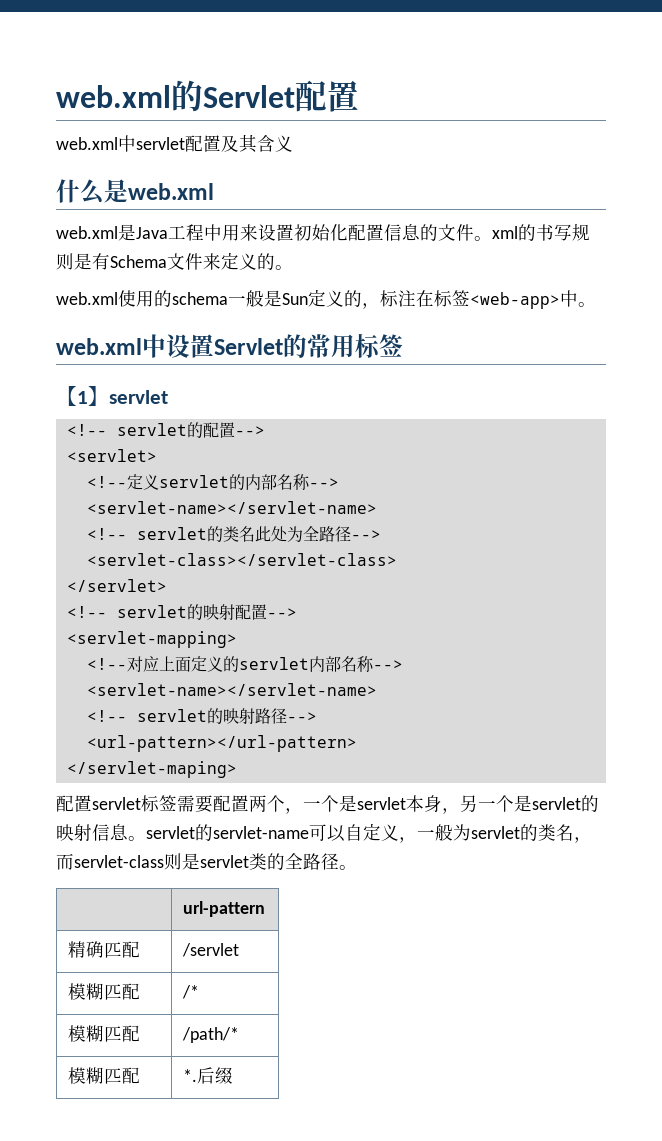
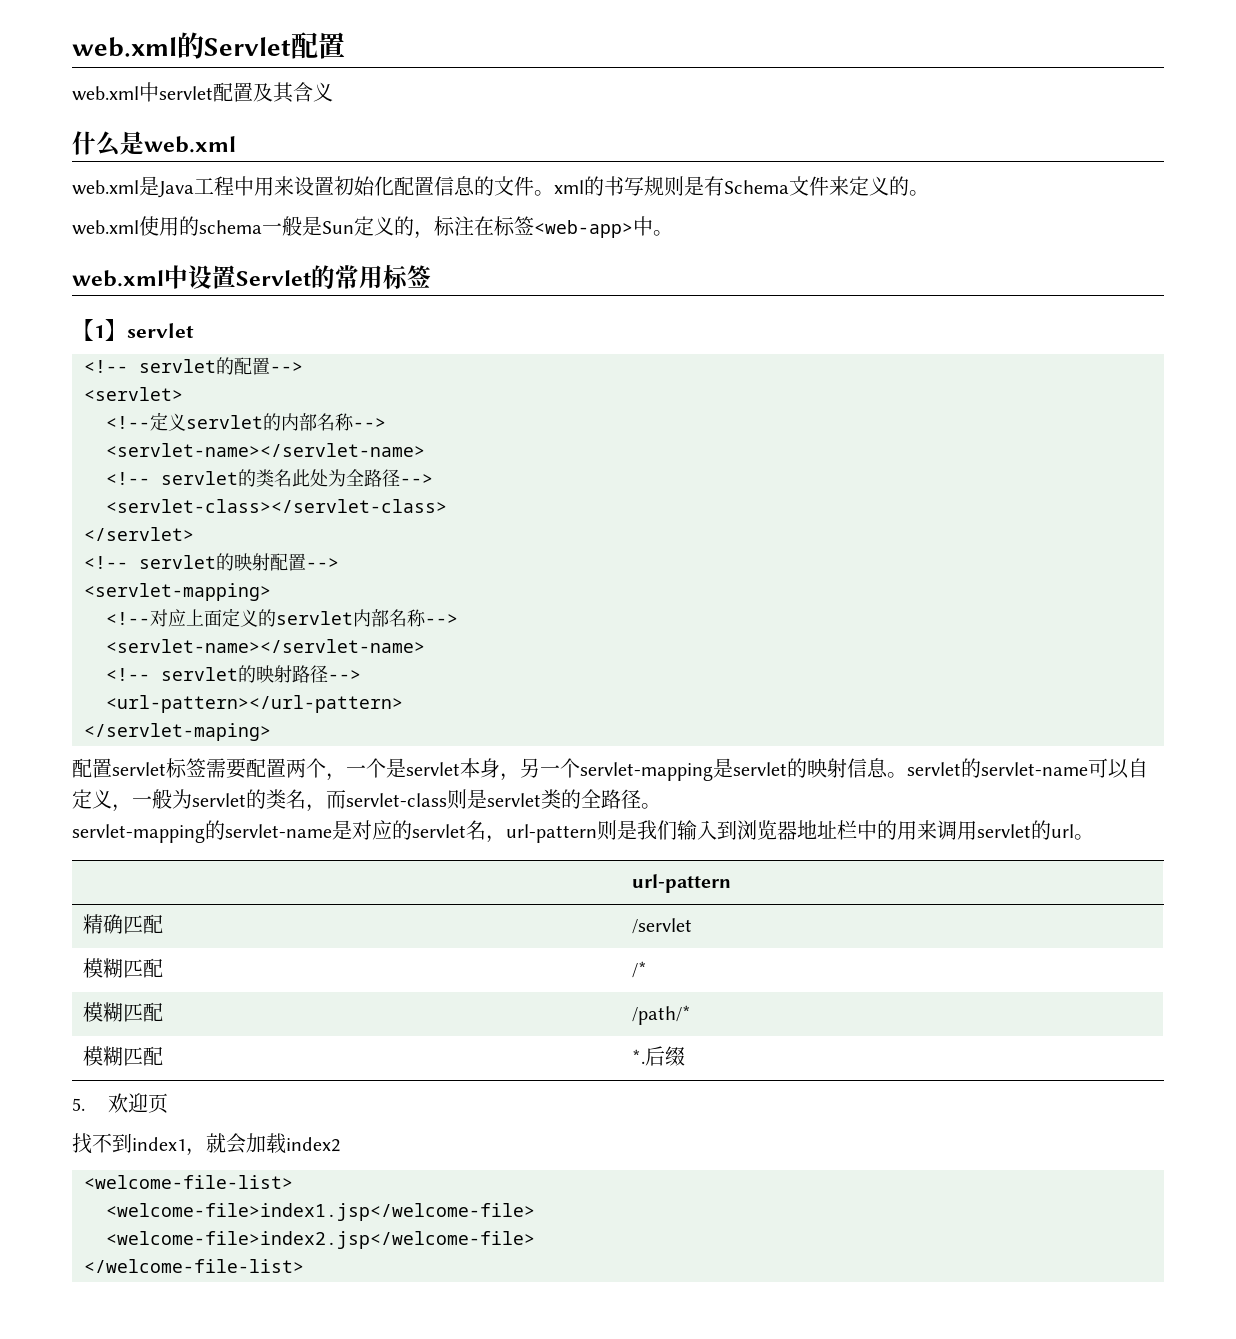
- 配置servlet标签需要配置两个，一个是servlet本身，另一个是servlet的映射信息。servlet的servlet-name可以自定义，一般为servlet的类名，而servlet-class则是servlet类的全路径。
+ 配置servlet标签需要配置两个，一个是servlet本身，另一个servlet-mapping是servlet的映射信息。servlet的servlet-name可以自定义，一般为servlet的类名，而servlet-class则是servlet类的全路径。
+ servlet-mapping的servlet-name是对应的servlet名，url-pattern则是我们输入到浏览器地址栏中的用来调用servlet的url。
+ 5.欢迎页
+ 找不到index1，就会加载index2
+ <welcome-file-list>
+ <welcome-file>index1.jsp</welcome-file>
+ <welcome-file>index2.jsp</welcome-file>
+ </welcome-file-list>

